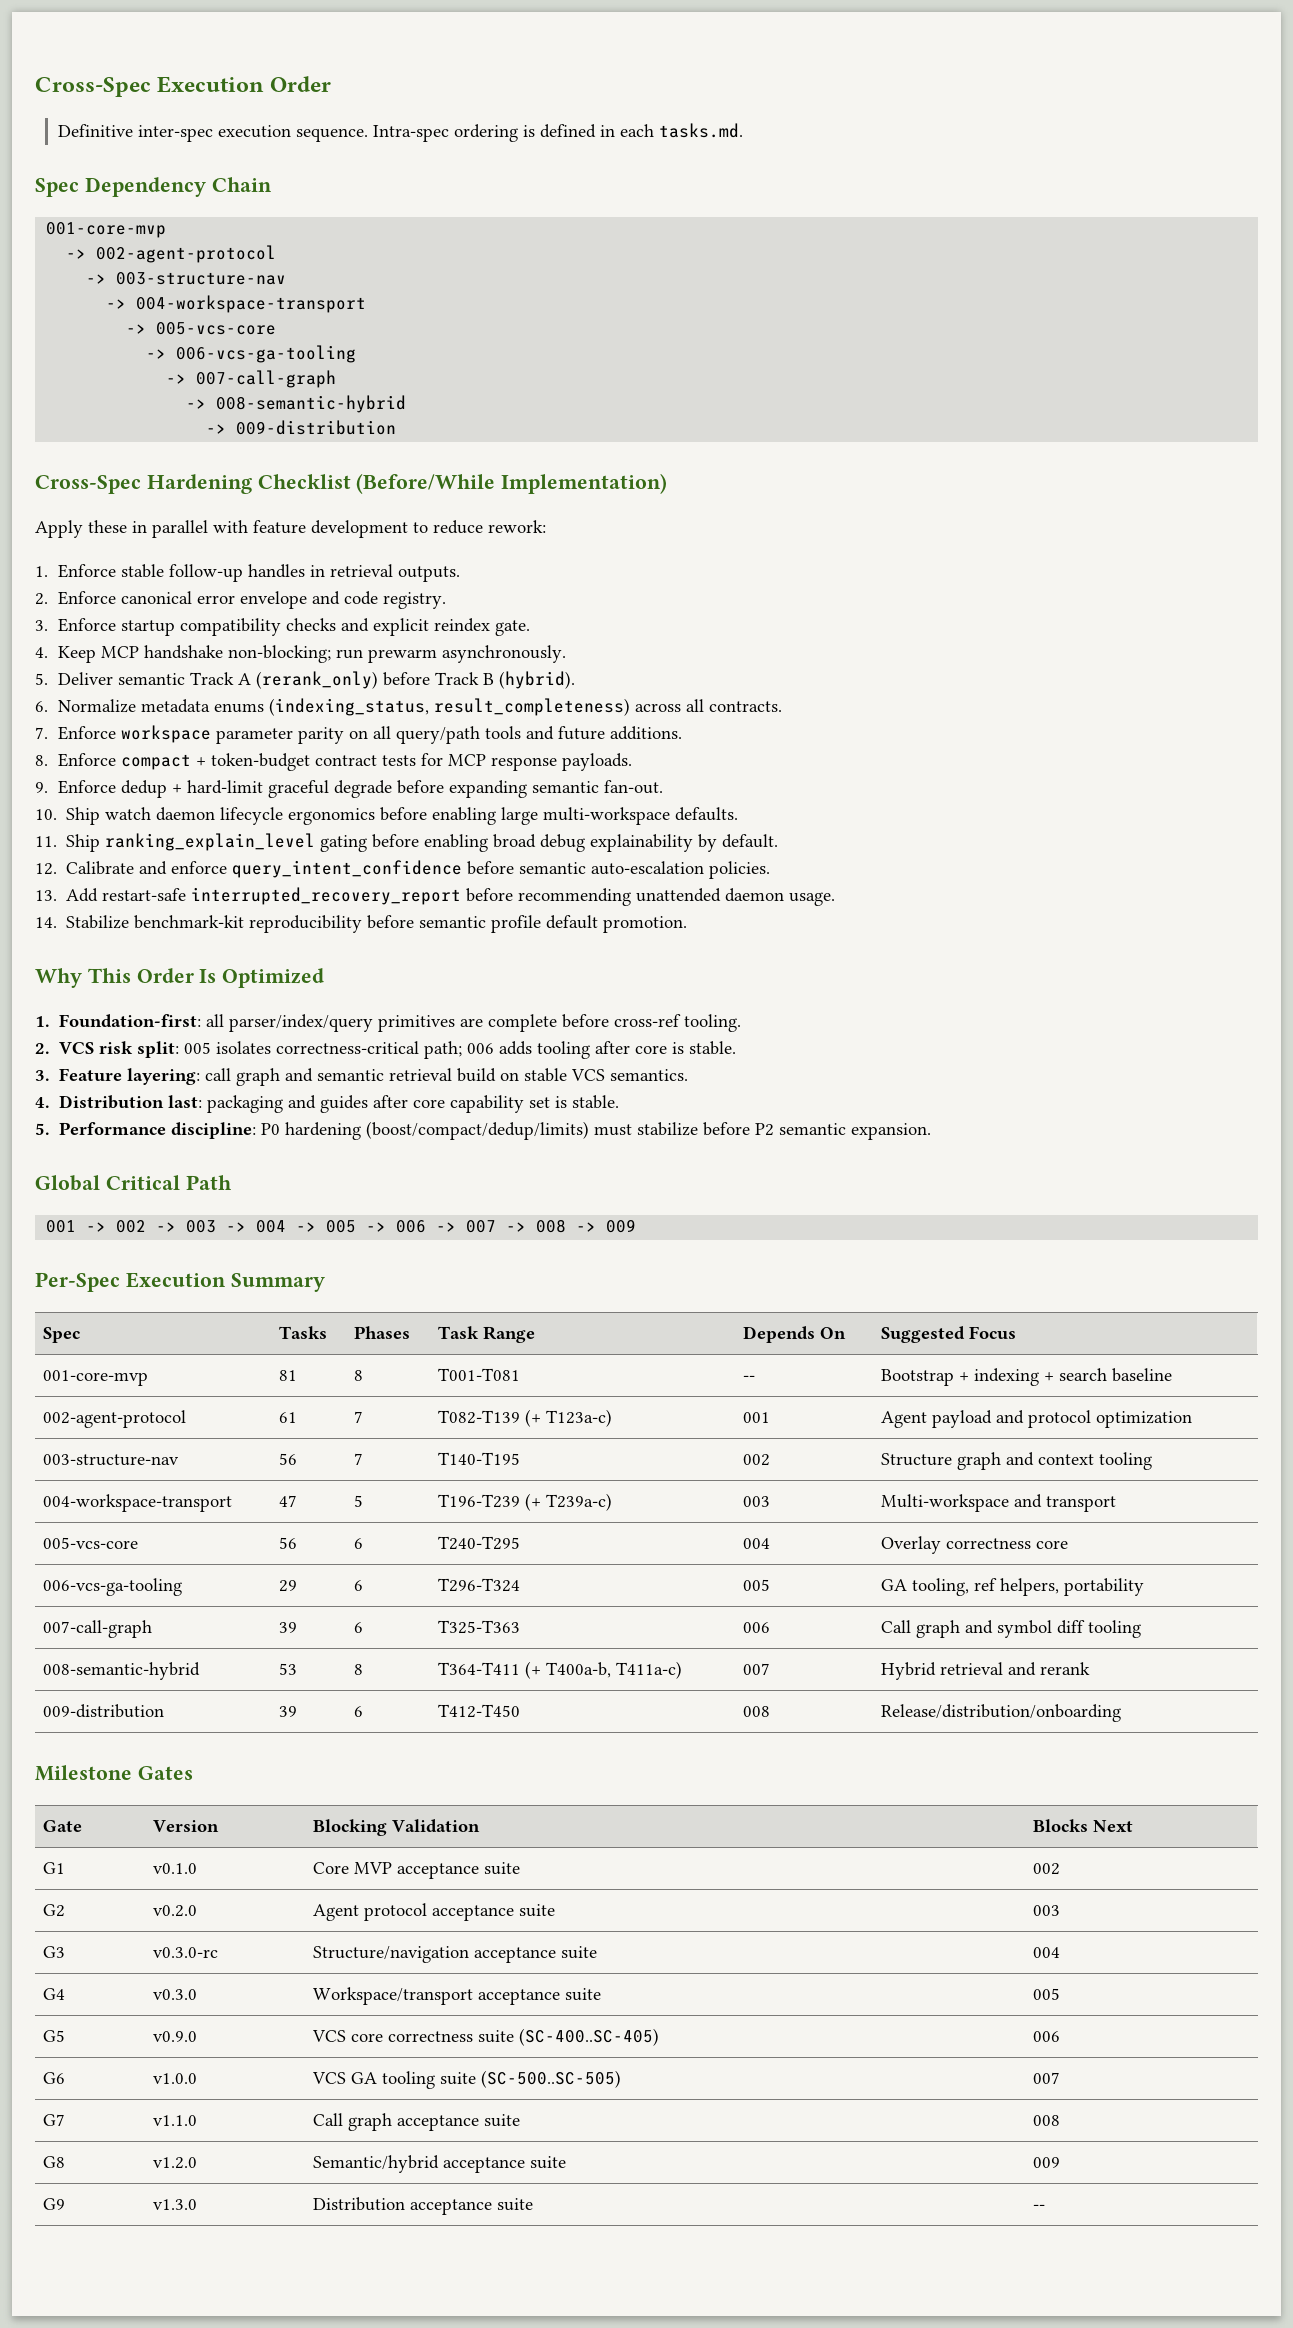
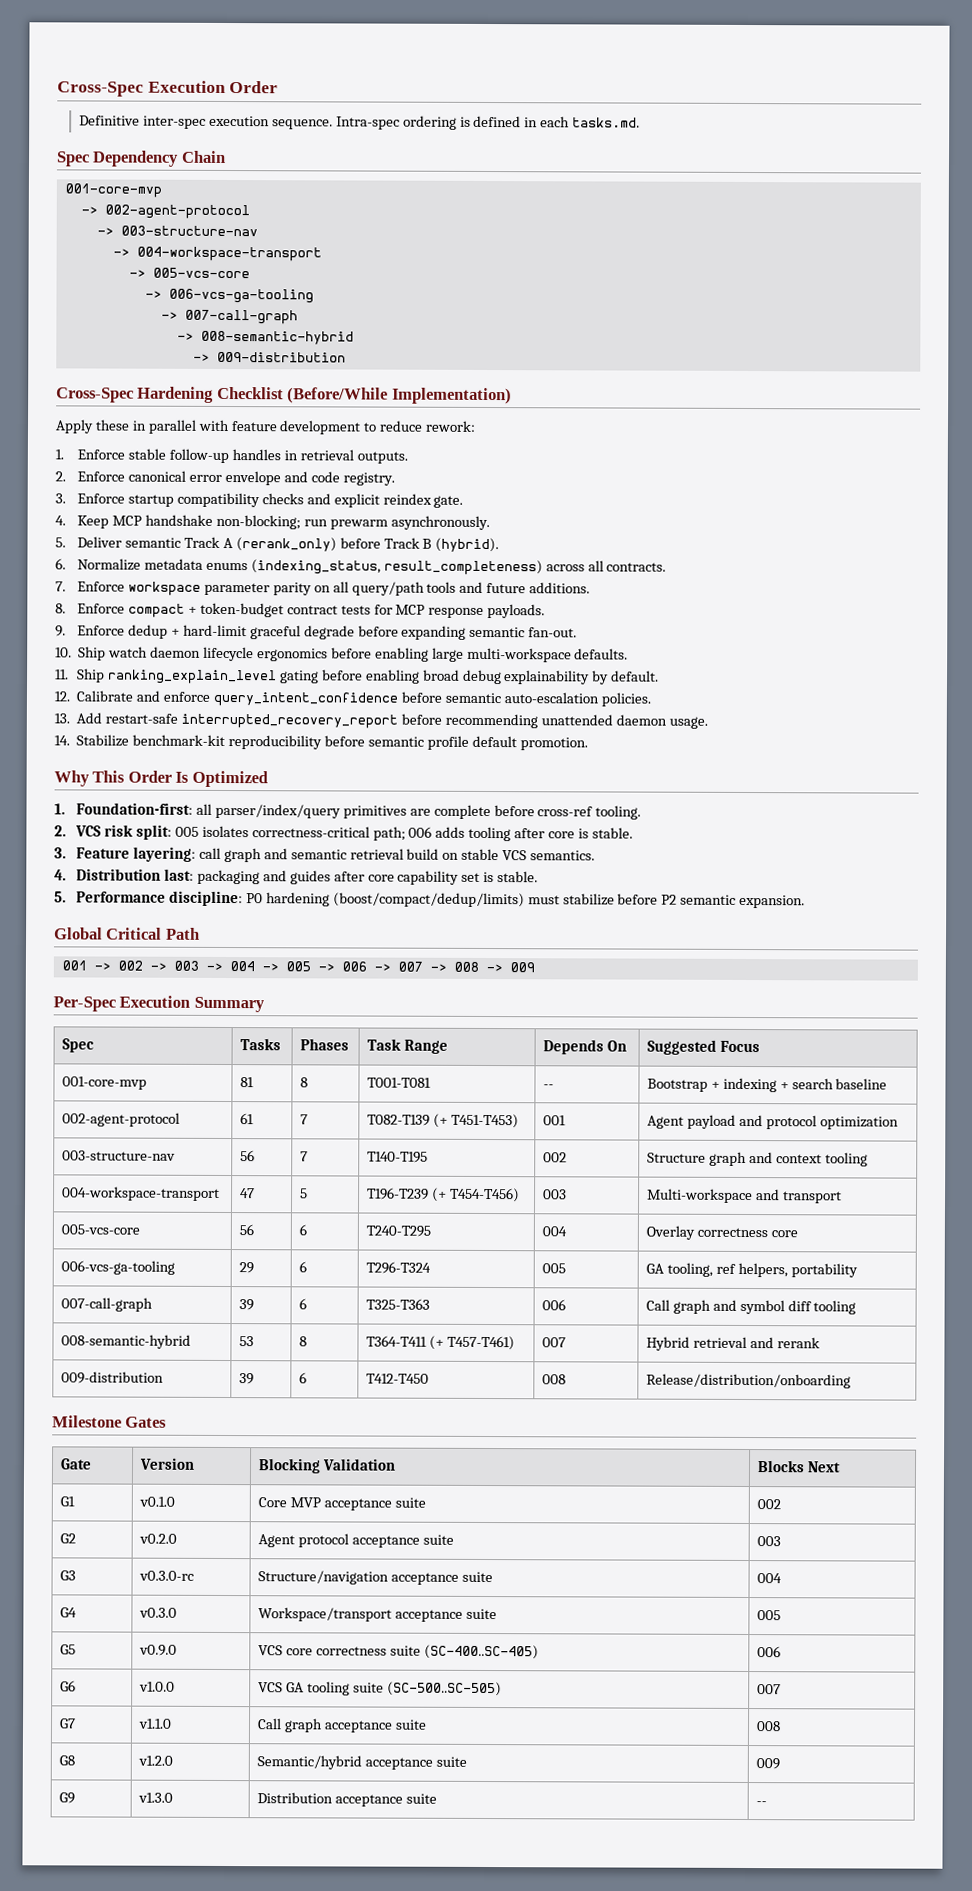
- 002-agent-protocol | 61 | 7 | T082-T139 (+ T123a-c) | 001 | Agent payload and protocol optimization
+ 002-agent-protocol | 61 | 7 | T082-T139 (+ T451-T453) | 001 | Agent payload and protocol optimization
- 004-workspace-transport | 47 | 5 | T196-T239 (+ T239a-c) | 003 | Multi-workspace and transport
+ 004-workspace-transport | 47 | 5 | T196-T239 (+ T454-T456) | 003 | Multi-workspace and transport
- 008-semantic-hybrid | 53 | 8 | T364-T411 (+ T400a-b, T411a-c) | 007 | Hybrid retrieval and rerank
+ 008-semantic-hybrid | 53 | 8 | T364-T411 (+ T457-T461) | 007 | Hybrid retrieval and rerank

